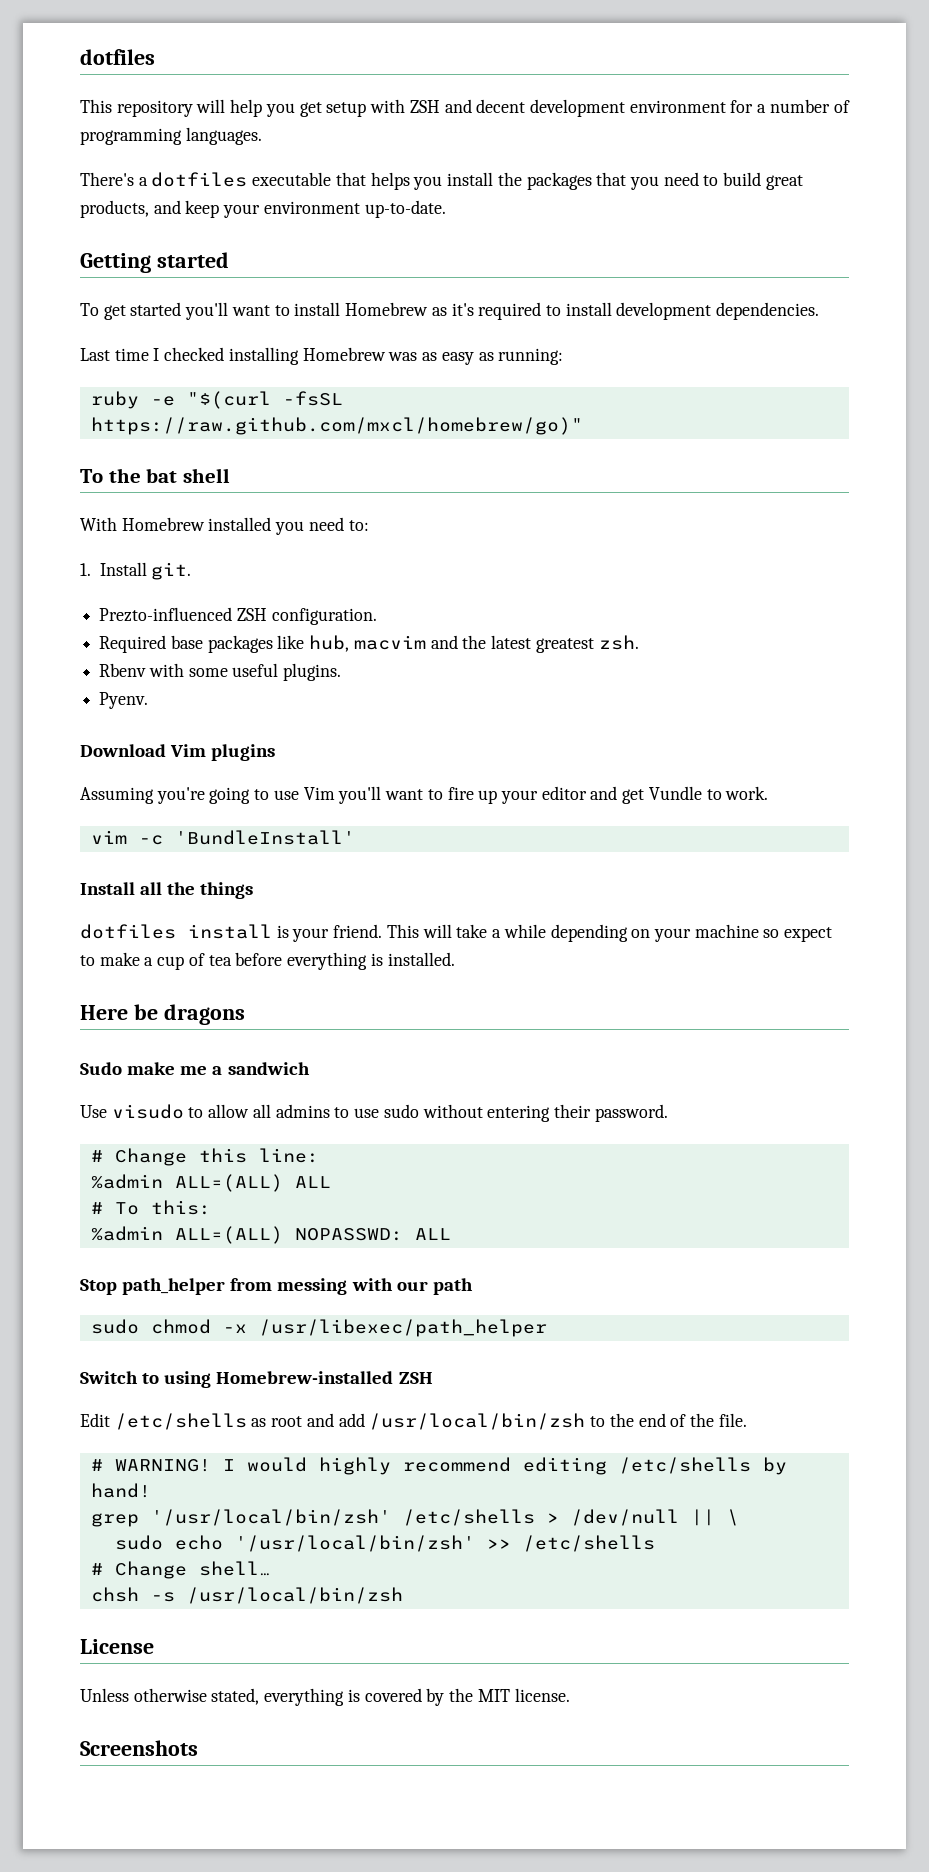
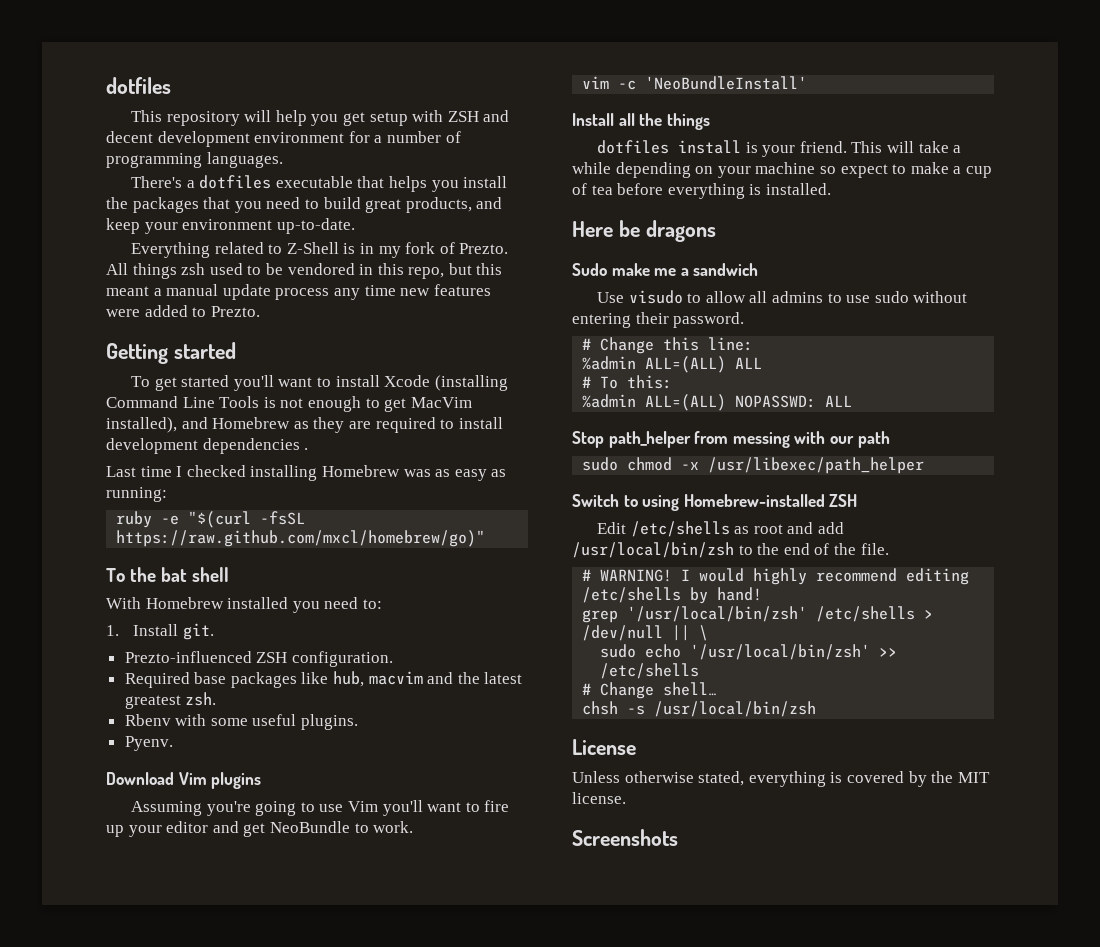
+ Everything related to Z-Shell is in my fork of Prezto. All things zsh used to be vendored in this repo, but this meant a manual update process any time new features were added to Prezto.
- To get started you'll want to install Homebrew as it's required to install development dependencies.
+ To get started you'll want to install Xcode (installing Command Line Tools is not enough to get MacVim installed), and Homebrew as they are required to install development dependencies .
- Assuming you're going to use Vim you'll want to fire up your editor and get Vundle to work.
+ Assuming you're going to use Vim you'll want to fire up your editor and get NeoBundle to work.
- vim -c 'BundleInstall'
+ vim -c 'NeoBundleInstall'

